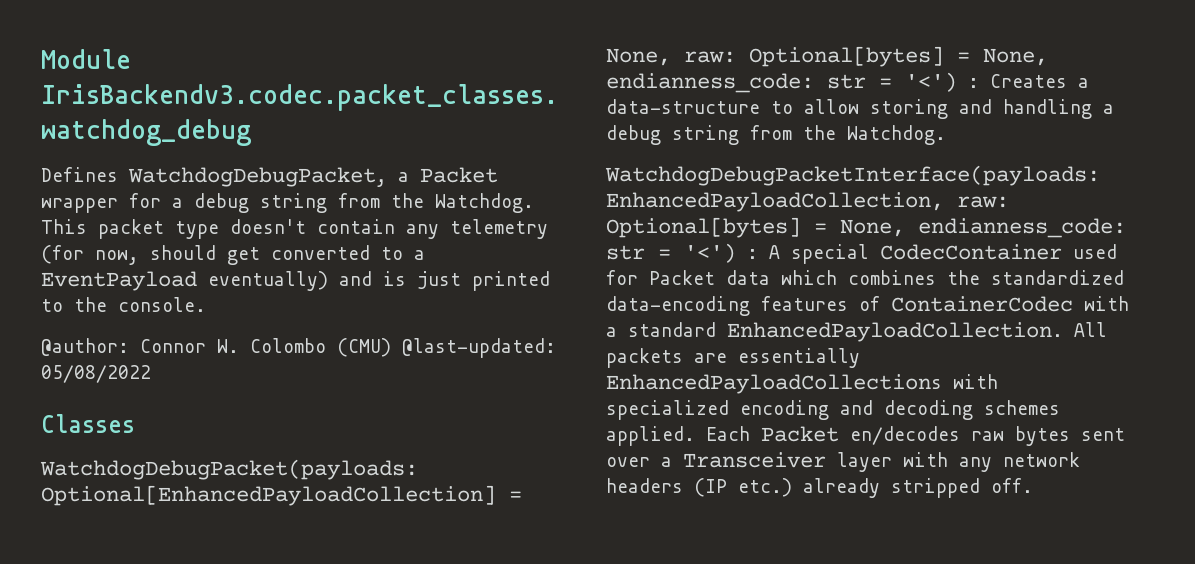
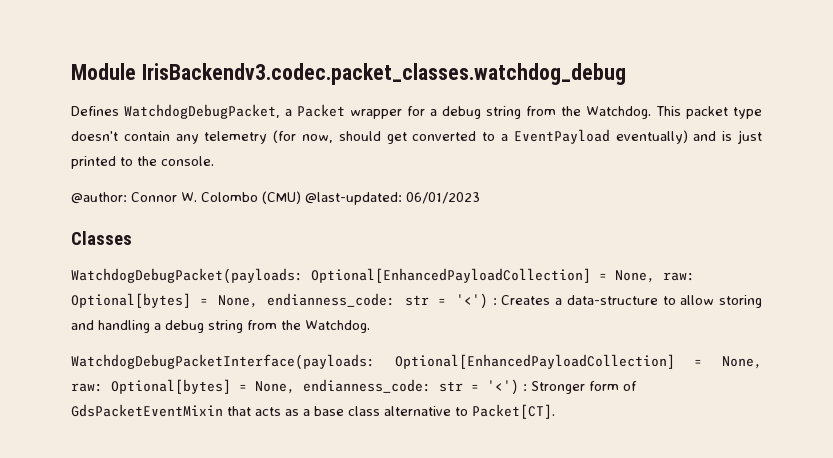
- @author: Connor W. Colombo (CMU) @last-updated: 05/08/2022
+ @author: Connor W. Colombo (CMU) @last-updated: 06/01/2023
- WatchdogDebugPacketInterface(payloads: EnhancedPayloadCollection, raw: Optional[bytes] = None, endianness_code: str = '<') : A special CodecContainer used for Packet data which combines the standardized data-encoding features of ContainerCodec with a standard EnhancedPayloadCollection. All packets are essentially EnhancedPayloadCollections with specialized encoding and decoding schemes applied. Each Packet en/decodes raw bytes sent over a Transceiver layer with any network headers (IP etc.) already stripped off.
+ WatchdogDebugPacketInterface(payloads: Optional[EnhancedPayloadCollection] = None, raw: Optional[bytes] = None, endianness_code: str = '<') : Stronger form of GdsPacketEventMixin that acts as a base class alternative to Packet[CT].

